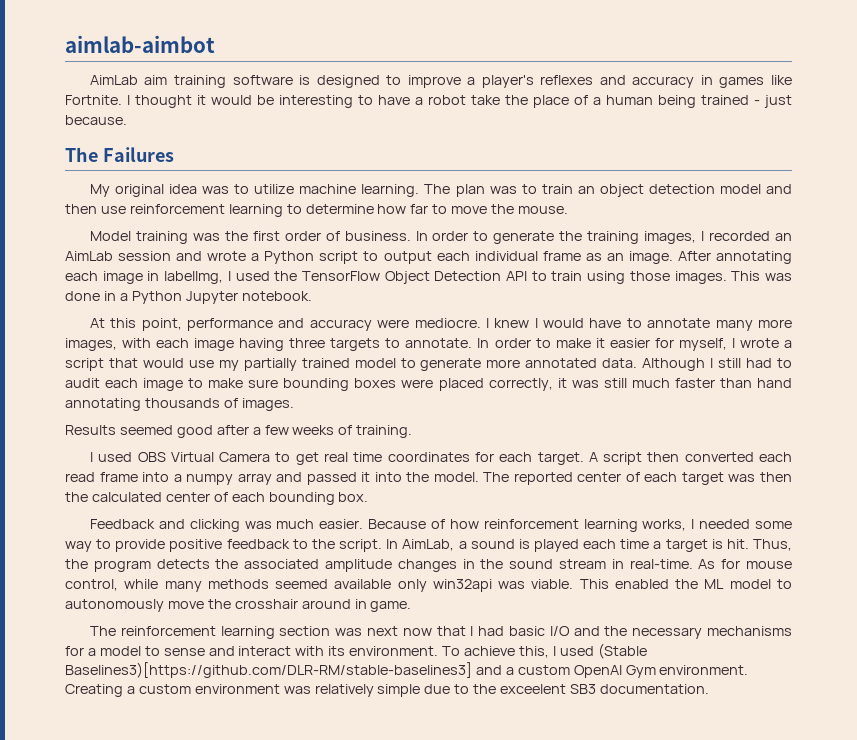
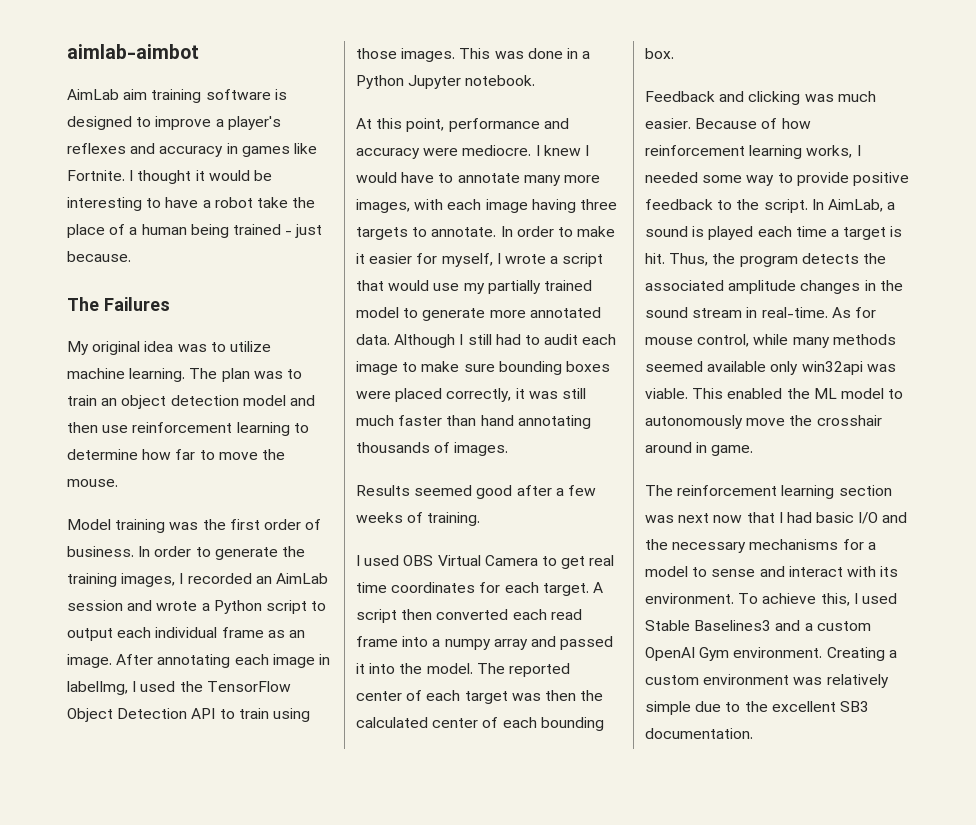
- To achieve this, I used (Stable Baselines3)[https://github.com/DLR-RM/stable-baselines3] and a custom OpenAI Gym environment.
+ To achieve this, I used Stable Baselines3 and a custom OpenAI Gym environment.
- Creating a custom environment was relatively simple due to the exceelent SB3 documentation.
+ Creating a custom environment was relatively simple due to the excellent SB3 documentation.

